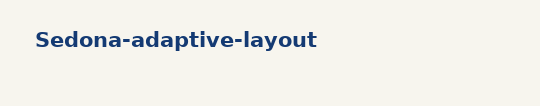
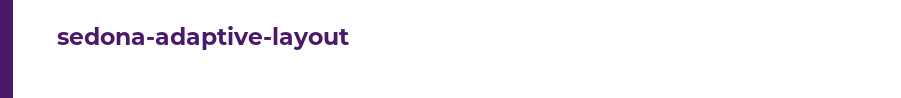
- Sedona-adaptive-layout
+ sedona-adaptive-layout

